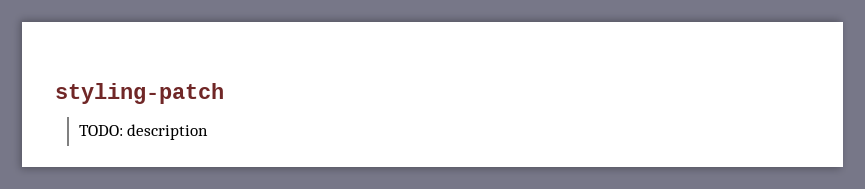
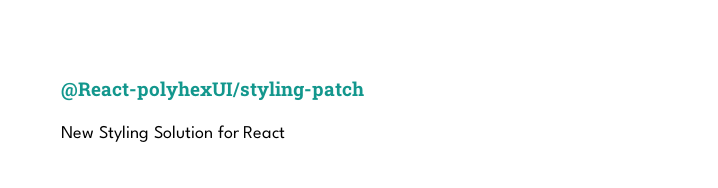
- styling-patch
- TODO: description
+ @React-polyhexUI/styling-patch
+ New Styling Solution for React

